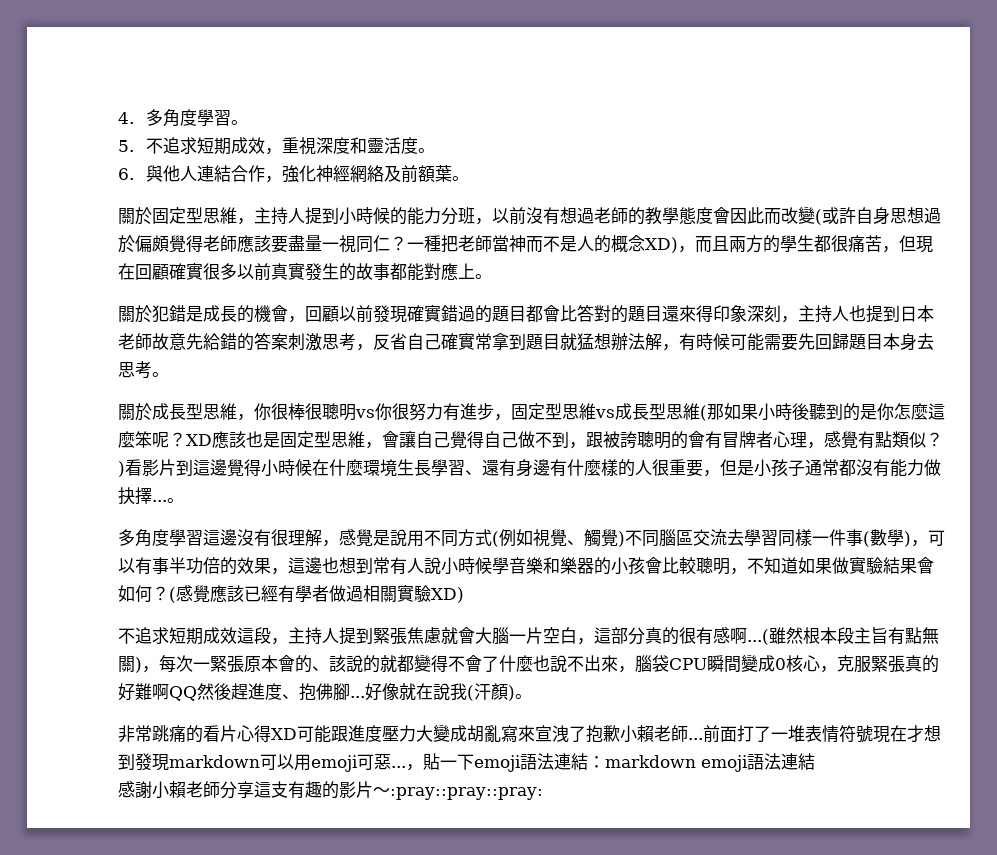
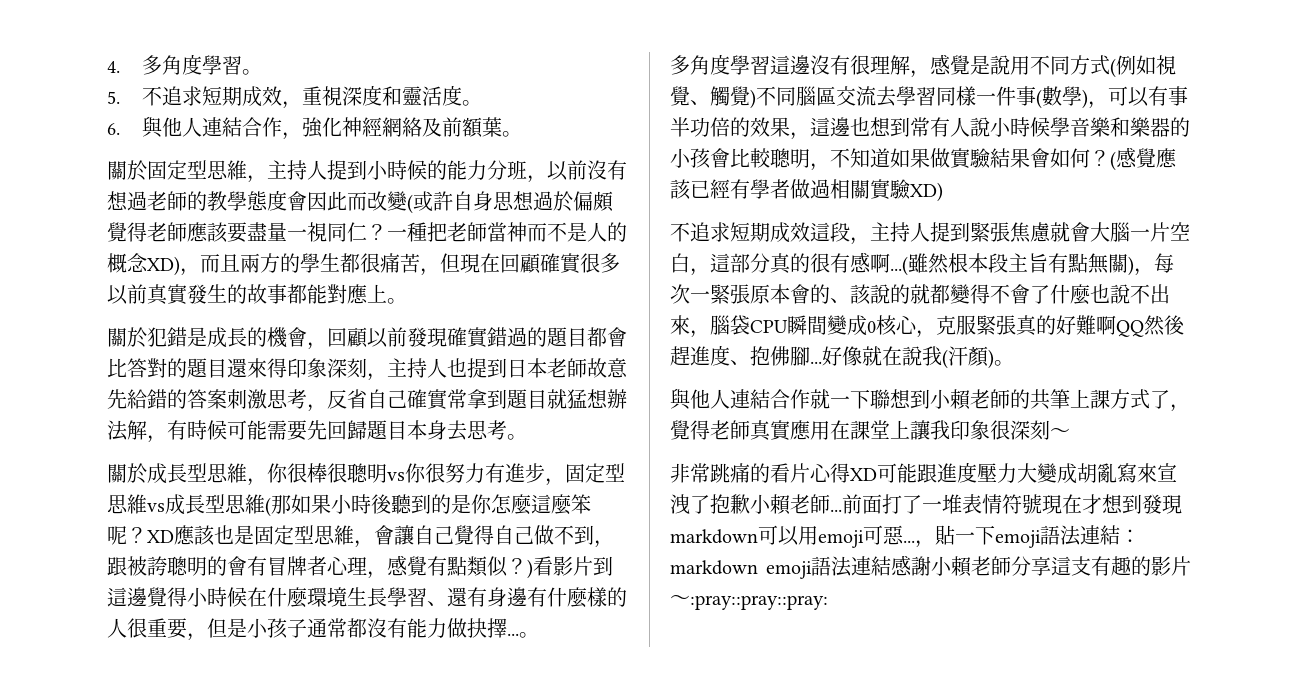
+ 與他人連結合作就一下聯想到小賴老師的共筆上課方式了，覺得老師真實應用在課堂上讓我印象很深刻～
- ，貼一下emoji語法連結：markdown emoji語法連結
- 感謝小賴老師分享這支有趣的影片～:pray::pray::pray:
+ ，貼一下emoji語法連結：markdown emoji語法連結感謝小賴老師分享這支有趣的影片～:pray::pray::pray:

